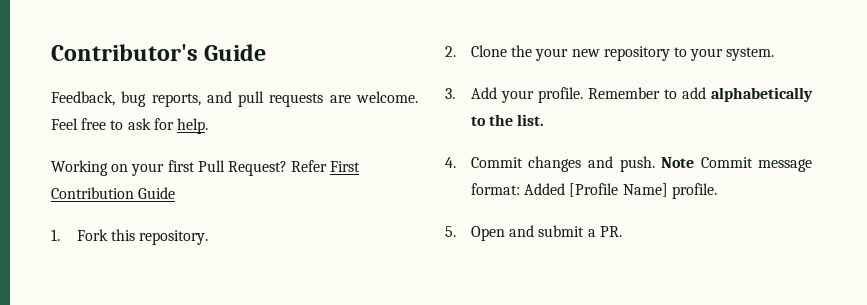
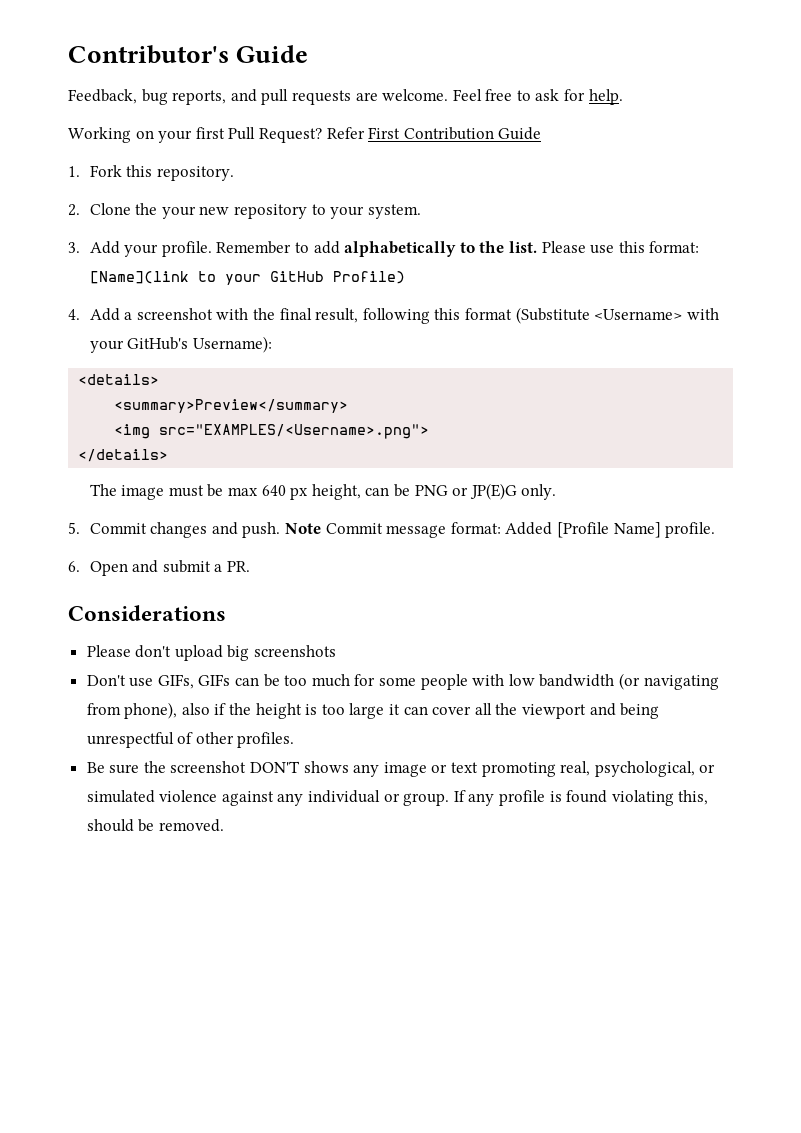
- Remember to add alphabetically to the list.
- 4. Commit changes and push.
+ Remember to add alphabetically to the list. Please use this format: [Name](link to your GitHub Profile)
+ 4. Add a screenshot with the final result, following this format (Substitute <Username> with your GitHub's Username):
+ <details>
+ <summary>Preview</summary>
+ <img src="EXAMPLES/<Username>.png">
+ </details>
+ The image must be max 640 px height, can be PNG or JP(E)G only.
+ 5. Commit changes and push.
- 5. Open and submit a PR.
+ 6. Open and submit a PR.
+ Considerations
+ Please don't upload big screenshots
+ Don't use GIFs, GIFs can be too much for some people with low bandwidth (or navigating from phone), also if the height is too large it can cover all the viewport and being unrespectful of other profiles.
+ Be sure the screenshot DON'T shows any image or text promoting real, psychological, or simulated violence against any individual or group. If any profile is found violating this, should be removed.

